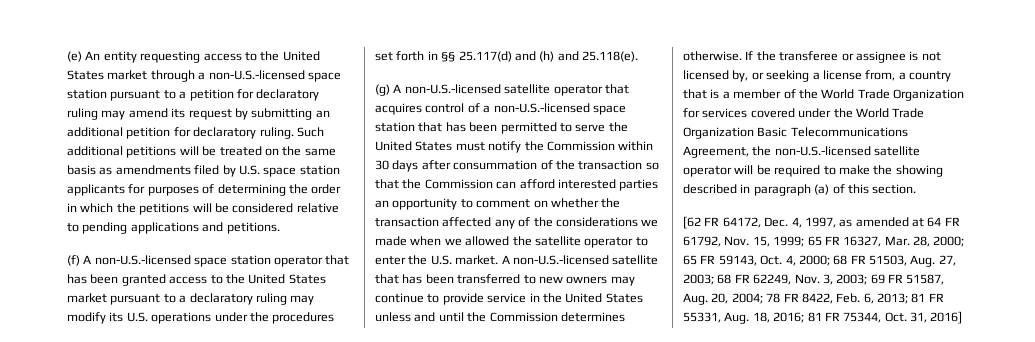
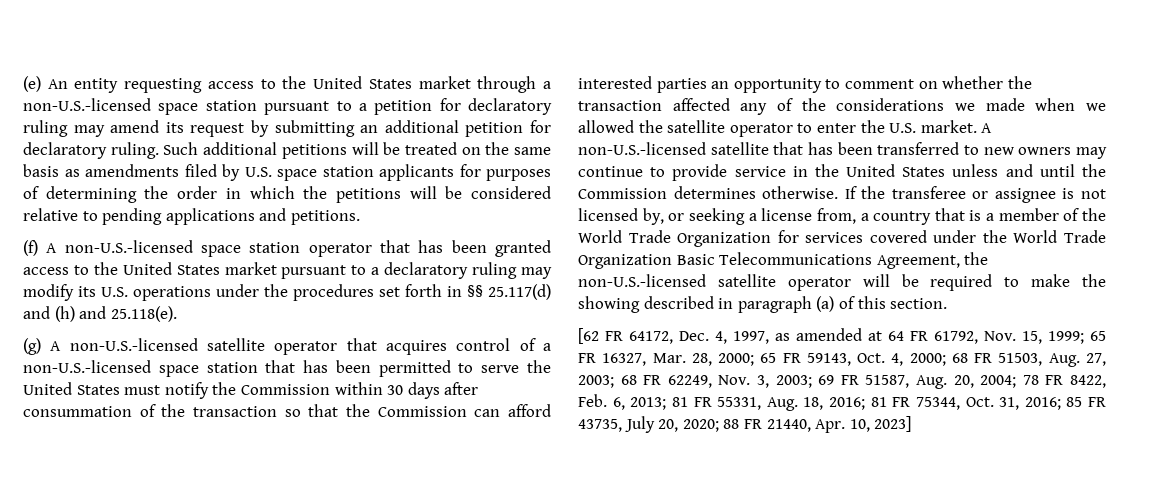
- 81 FR 75344, Oct. 31, 2016]
+ 81 FR 75344, Oct. 31, 2016; 85 FR 43735, July 20, 2020; 88 FR 21440, Apr. 10, 2023]

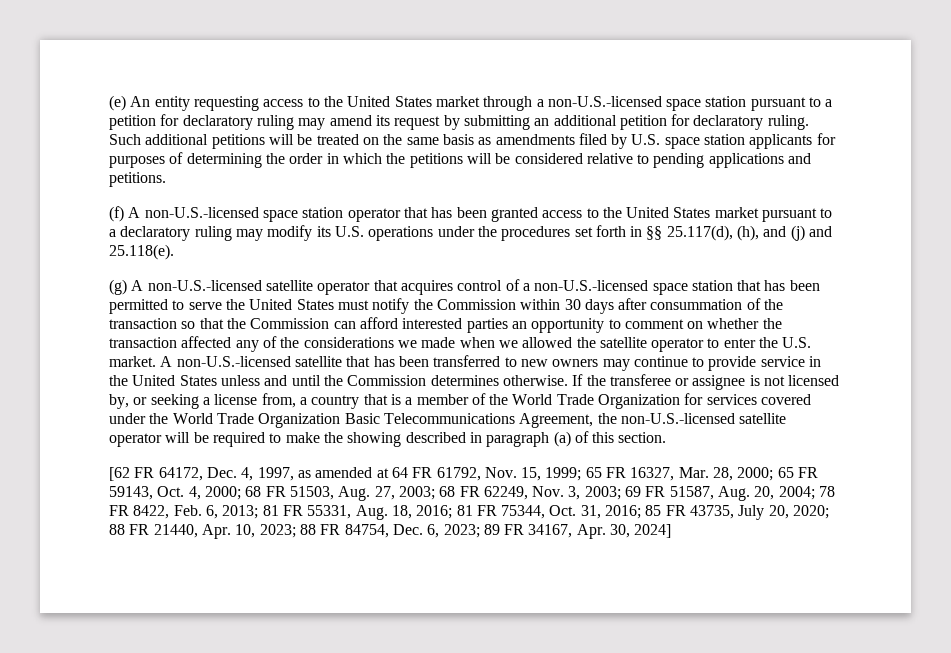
- (f) A non-U.S.-licensed space station operator that has been granted access to the United States market pursuant to a declaratory ruling may modify its U.S. operations under the procedures set forth in §§ 25.117(d) and (h) and 25.118(e).
+ (f) A non-U.S.-licensed space station operator that has been granted access to the United States market pursuant to a declaratory ruling may modify its U.S. operations under the procedures set forth in §§ 25.117(d), (h), and (j) and 25.118(e).
- 88 FR 21440, Apr. 10, 2023]
+ 88 FR 21440, Apr. 10, 2023; 88 FR 84754, Dec. 6, 2023; 89 FR 34167, Apr. 30, 2024]

